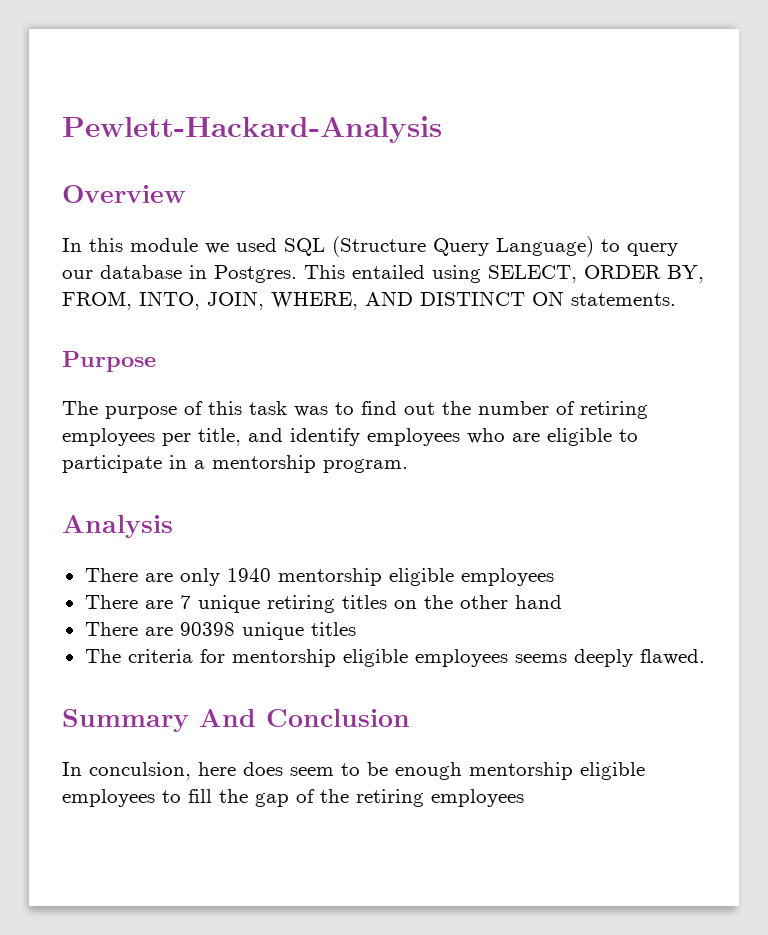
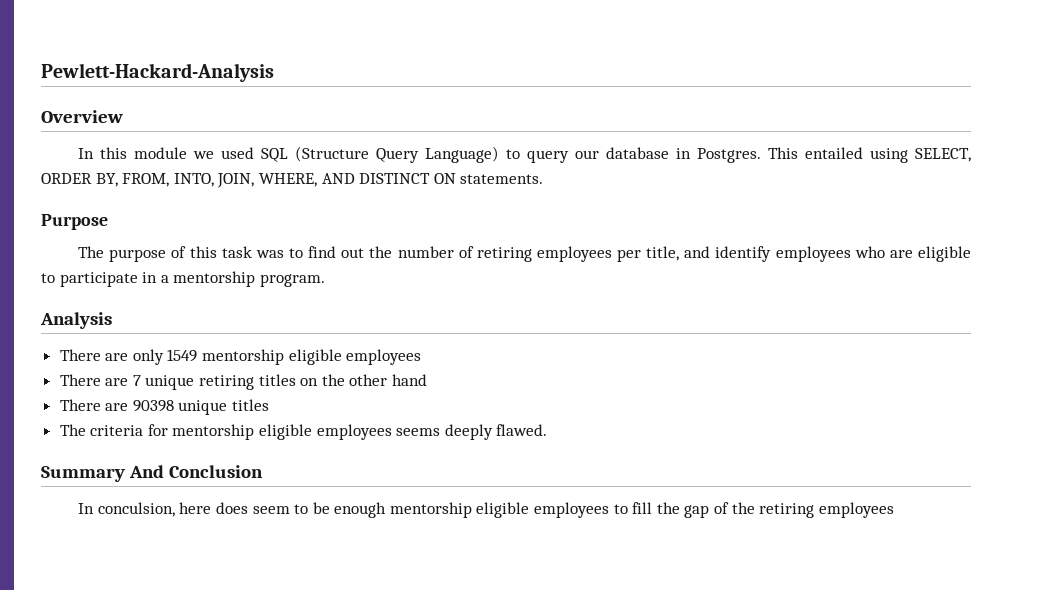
- There are only 1940 mentorship eligible employees
+ There are only 1549 mentorship eligible employees

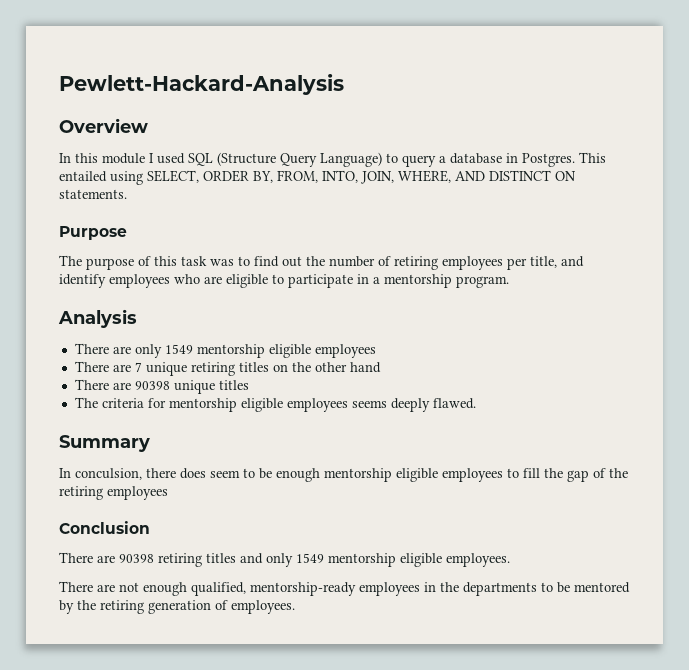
- In this module we used SQL (Structure Query Language) to query our database in Postgres.
+ In this module I used SQL (Structure Query Language) to query a database in Postgres.
- Summary And Conclusion
+ Summary
- In conculsion, here does seem to be enough mentorship eligible employees to fill the gap of the retiring employees
+ In conculsion, there does seem to be enough mentorship eligible employees to fill the gap of the retiring employees
+ Conclusion
+ There are 90398 retiring titles and only 1549 mentorship eligible employees.
+ There are not enough qualified, mentorship-ready employees in the departments to be mentored by the retiring generation of employees.

